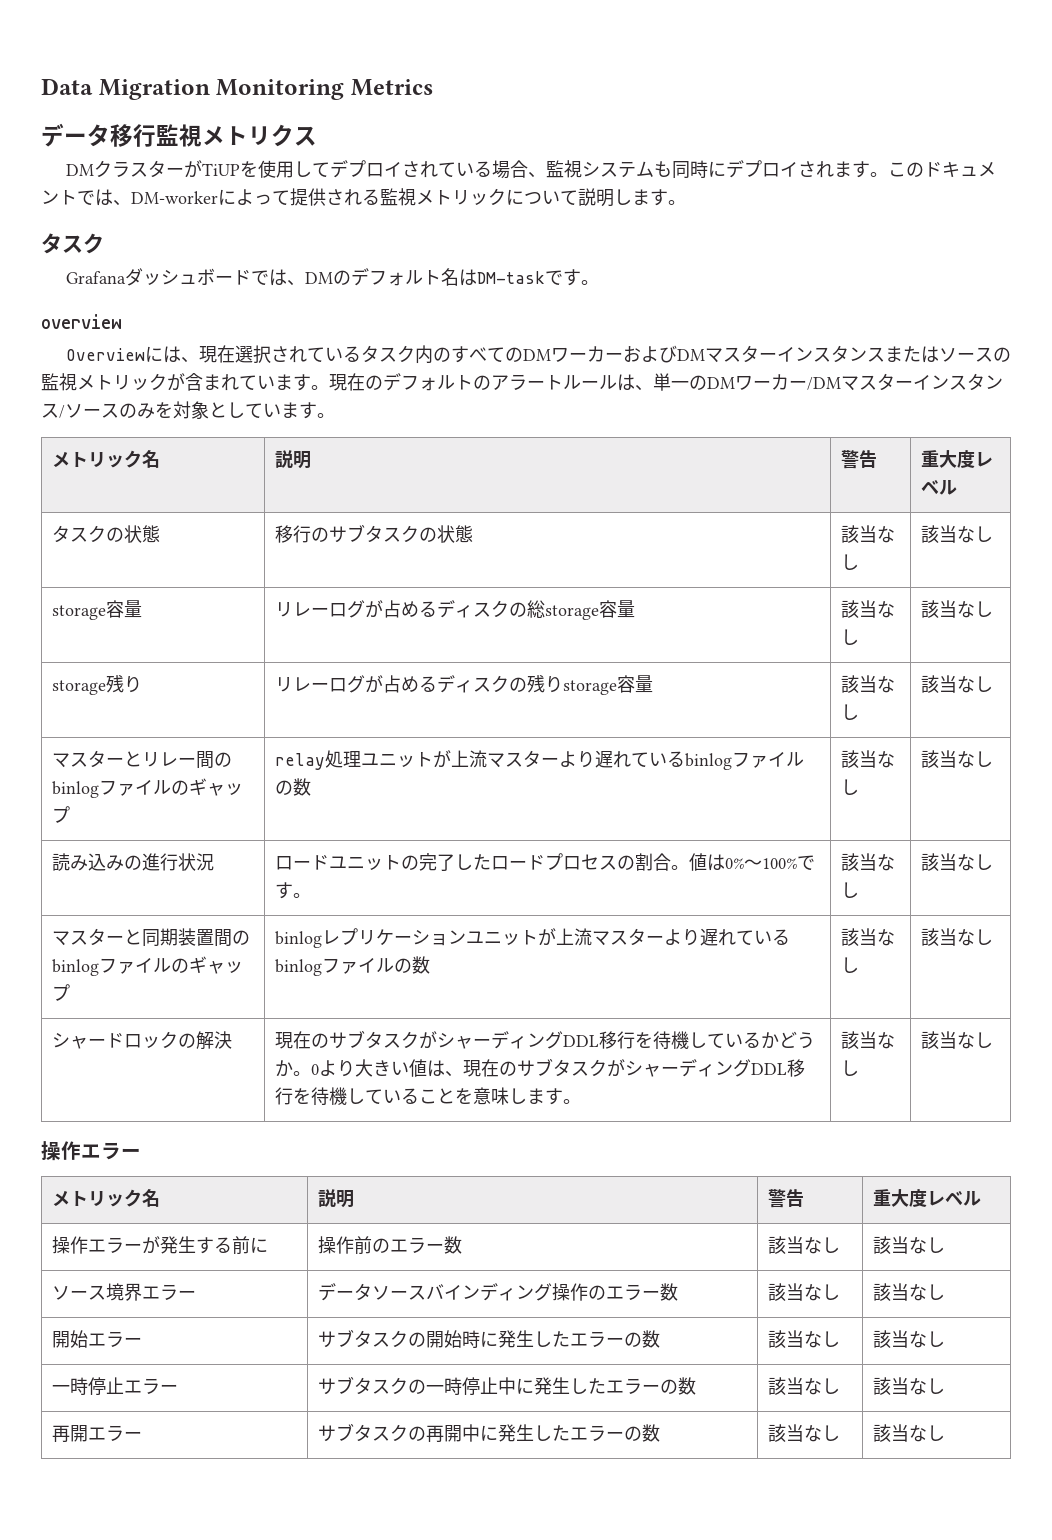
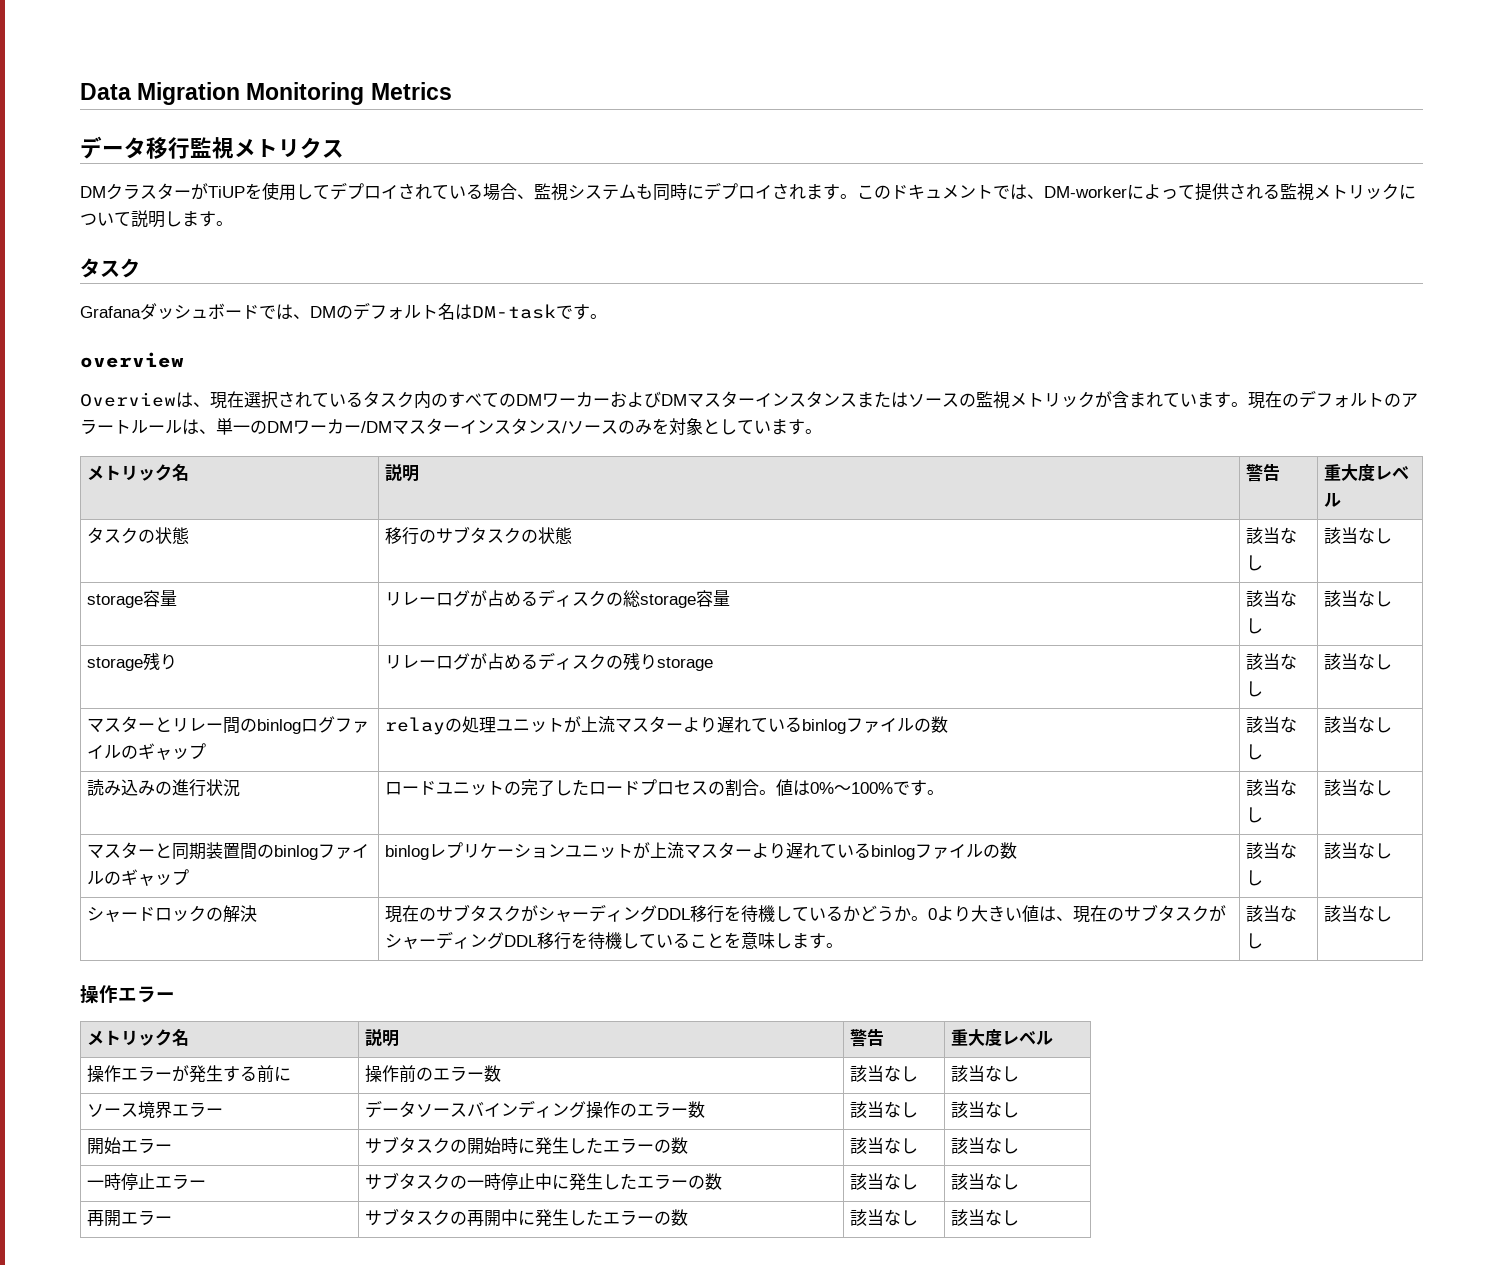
- Overviewには、現在選択されているタスク内のすべてのDMワーカーおよびDMマスターインスタンスまたはソースの監視メトリックが含まれています。
+ Overviewは、現在選択されているタスク内のすべてのDMワーカーおよびDMマスターインスタンスまたはソースの監視メトリックが含まれています。
- storage残り | リレーログが占めるディスクの残りstorage容量 | 該当なし | 該当なし
+ storage残り | リレーログが占めるディスクの残りstorage | 該当なし | 該当なし
- マスターとリレー間のbinlogファイルのギャップ | relay処理ユニットが上流マスターより遅れているbinlogファイルの数 | 該当なし | 該当なし
+ マスターとリレー間のbinlogログファイルのギャップ | relayの処理ユニットが上流マスターより遅れているbinlogファイルの数 | 該当なし | 該当なし

